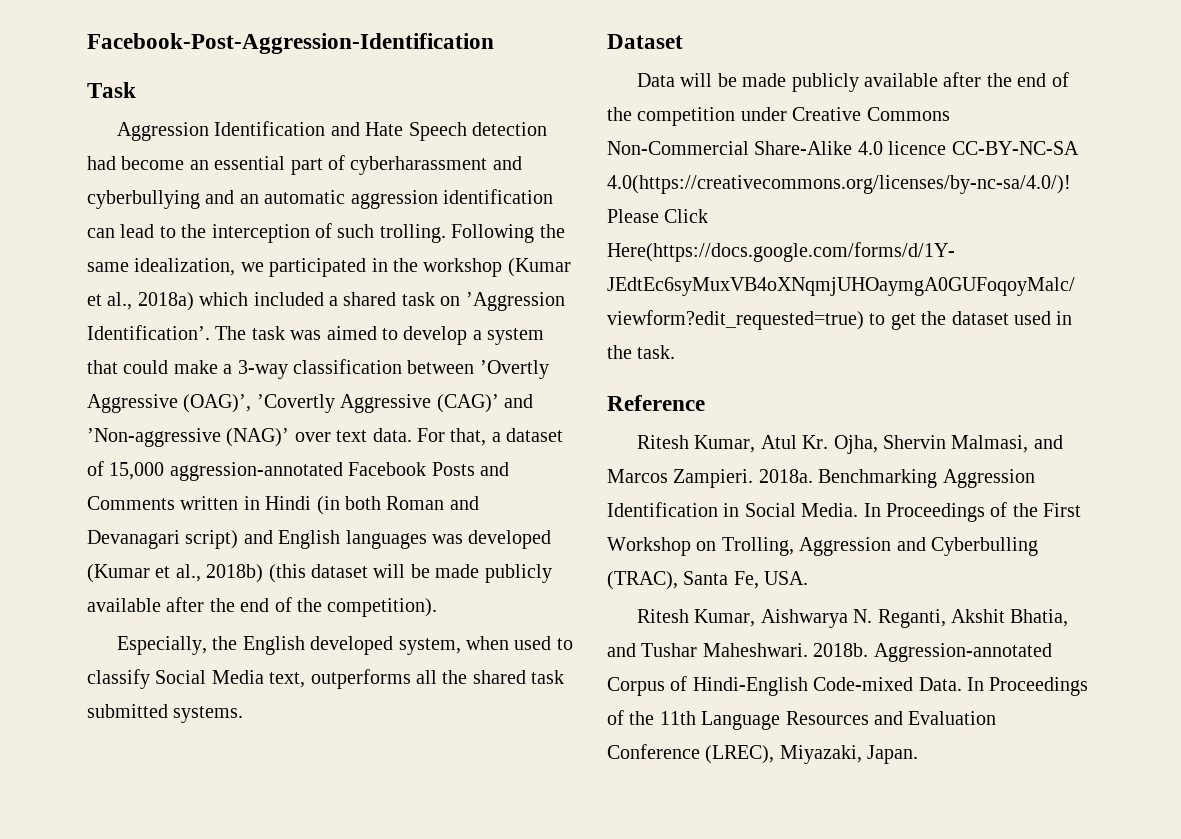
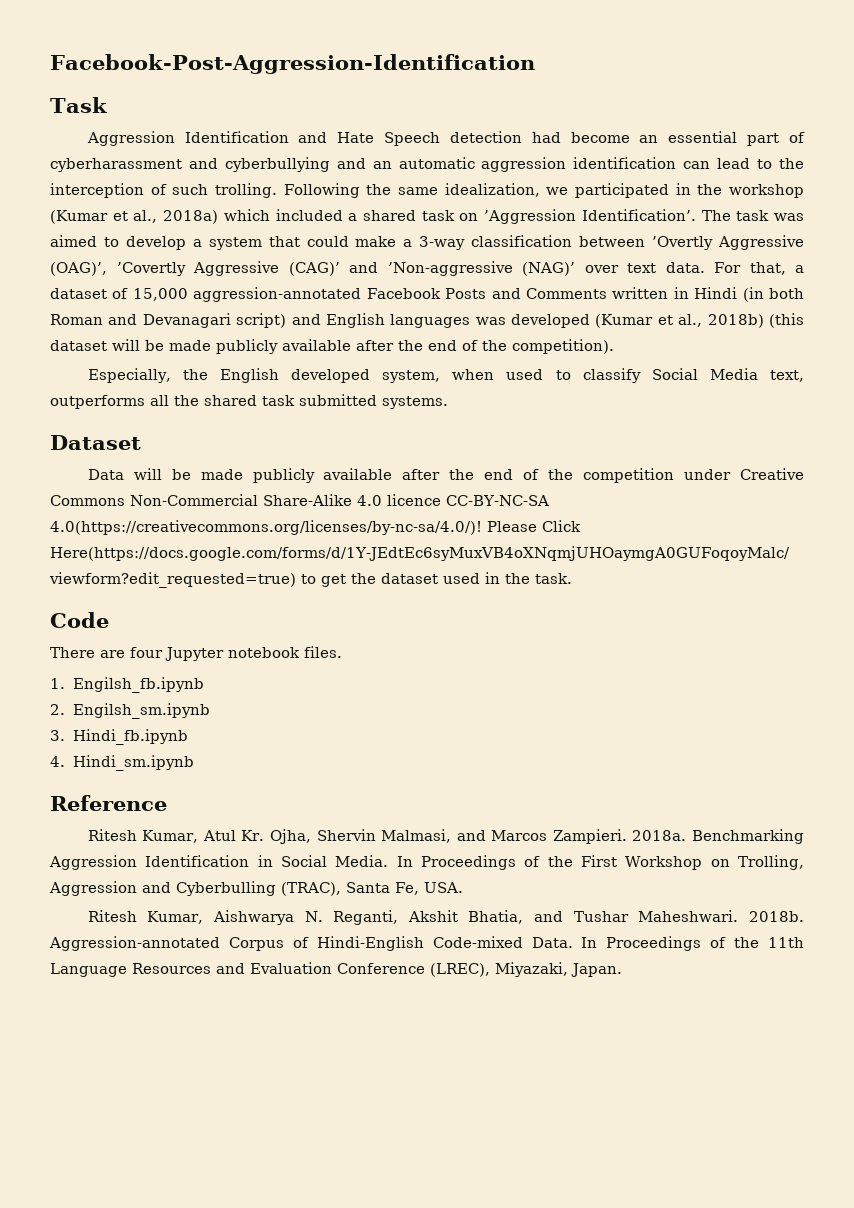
+ Code
+ There are four Jupyter notebook files.
+ 1. Engilsh_fb.ipynb
+ 2. Engilsh_sm.ipynb
+ 3. Hindi_fb.ipynb
+ 4. Hindi_sm.ipynb

